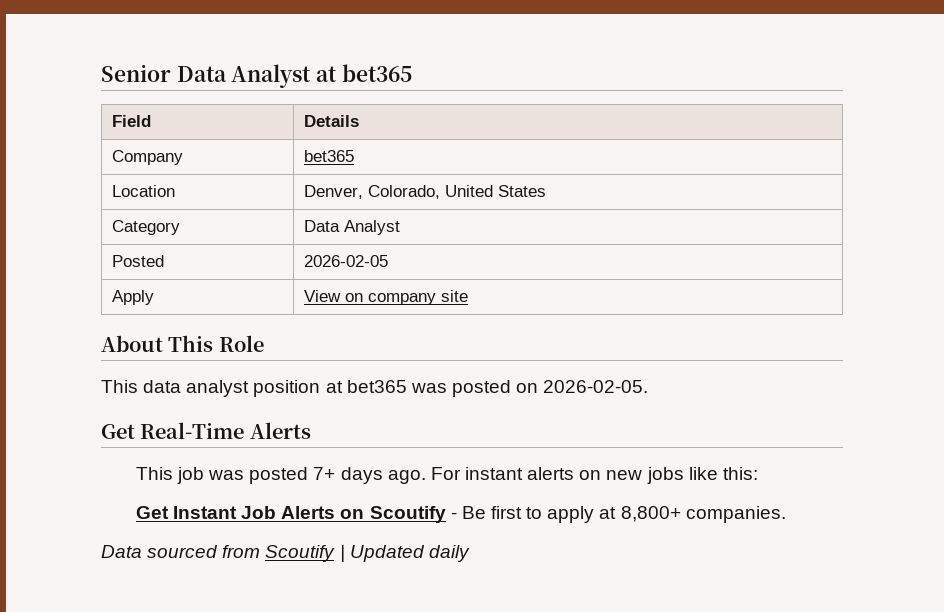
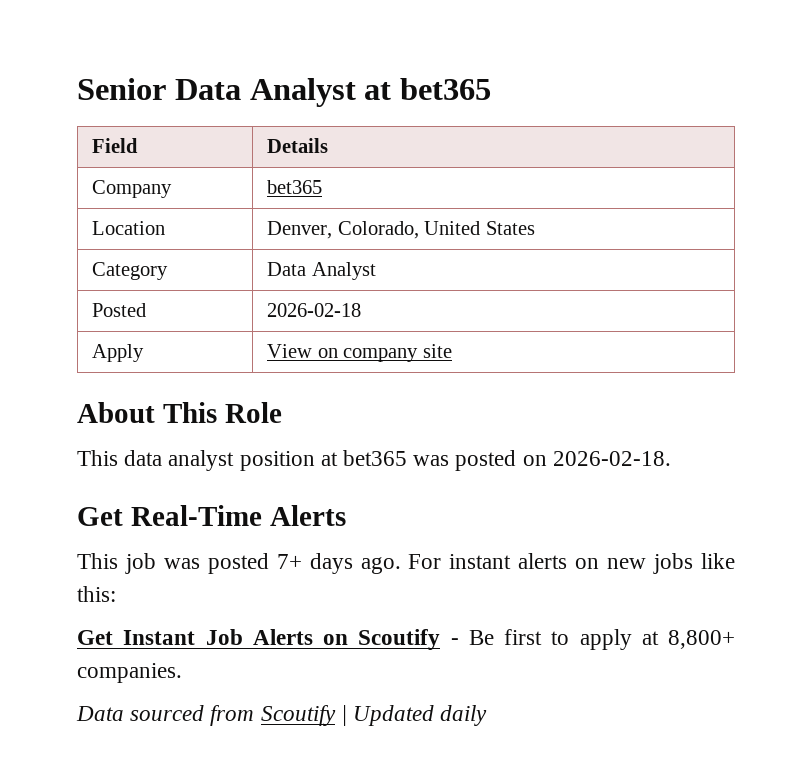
- Posted | 2026-02-05
+ Posted | 2026-02-18
- This data analyst position at bet365 was posted on 2026-02-05.
+ This data analyst position at bet365 was posted on 2026-02-18.

